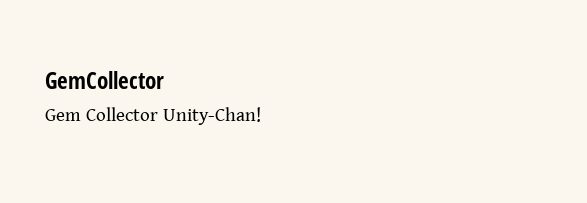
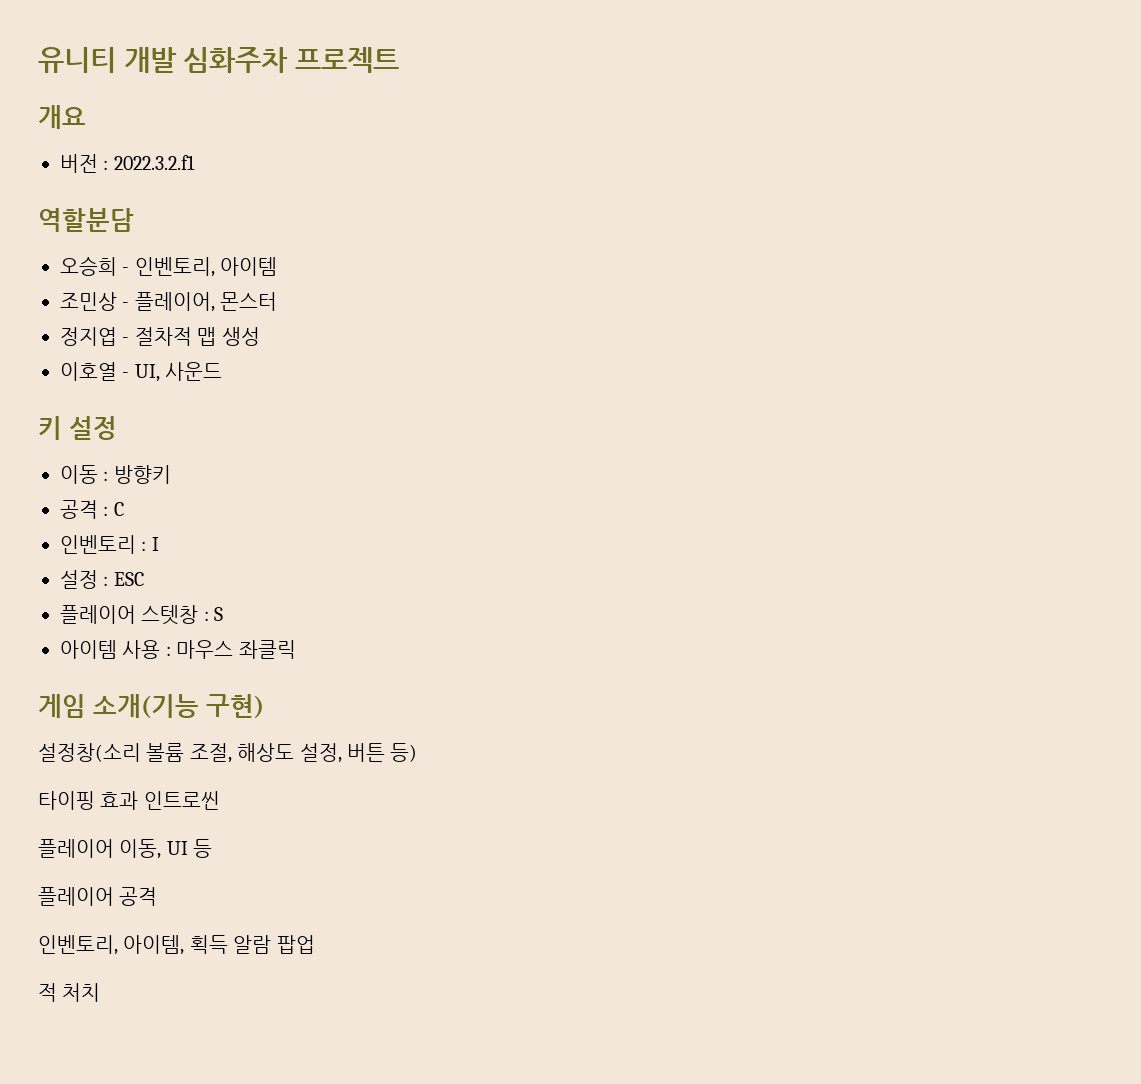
- GemCollector
- Gem Collector Unity-Chan!
+ 유니티 개발 심화주차 프로젝트
+ 개요
+ 버전 : 2022.3.2.f1
+ 역할분담
+ 오승희 - 인벤토리, 아이템
+ 조민상 - 플레이어, 몬스터
+ 정지엽 - 절차적 맵 생성
+ 이호열 - UI, 사운드
+ 키 설정
+ 이동 : 방향키
+ 공격 : C
+ 인벤토리 : I
+ 설정 : ESC
+ 플레이어 스텟창 : S
+ 아이템 사용 : 마우스 좌클릭
+ 게임 소개(기능 구현)
+ 설정창(소리 볼륨 조절, 해상도 설정, 버튼 등)
+ 타이핑 효과 인트로씬
+ 플레이어 이동, UI 등
+ 플레이어 공격
+ 인벤토리, 아이템, 획득 알람 팝업
+ 적 처치

